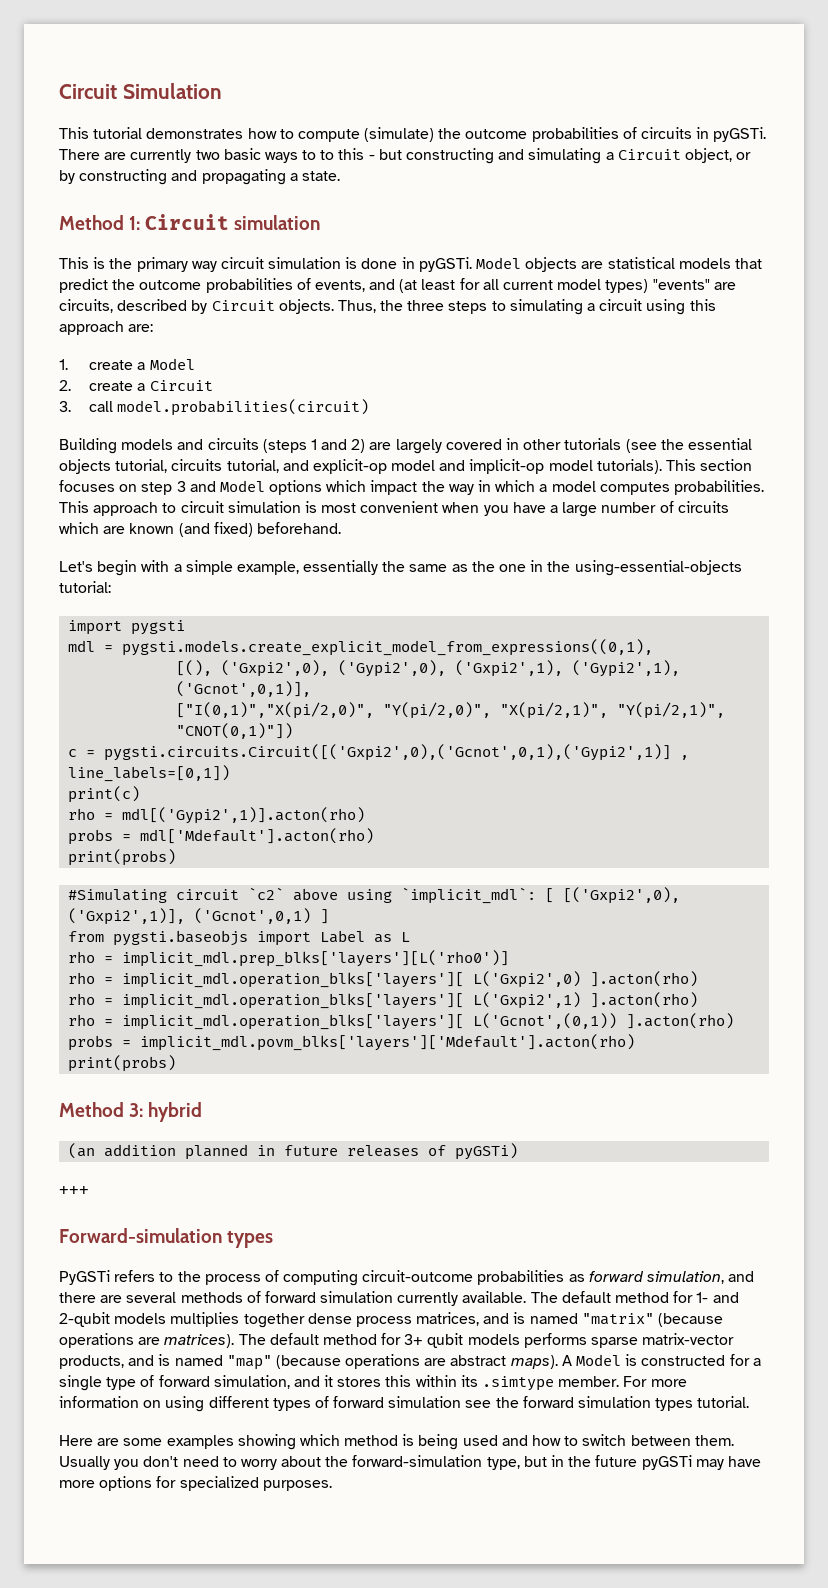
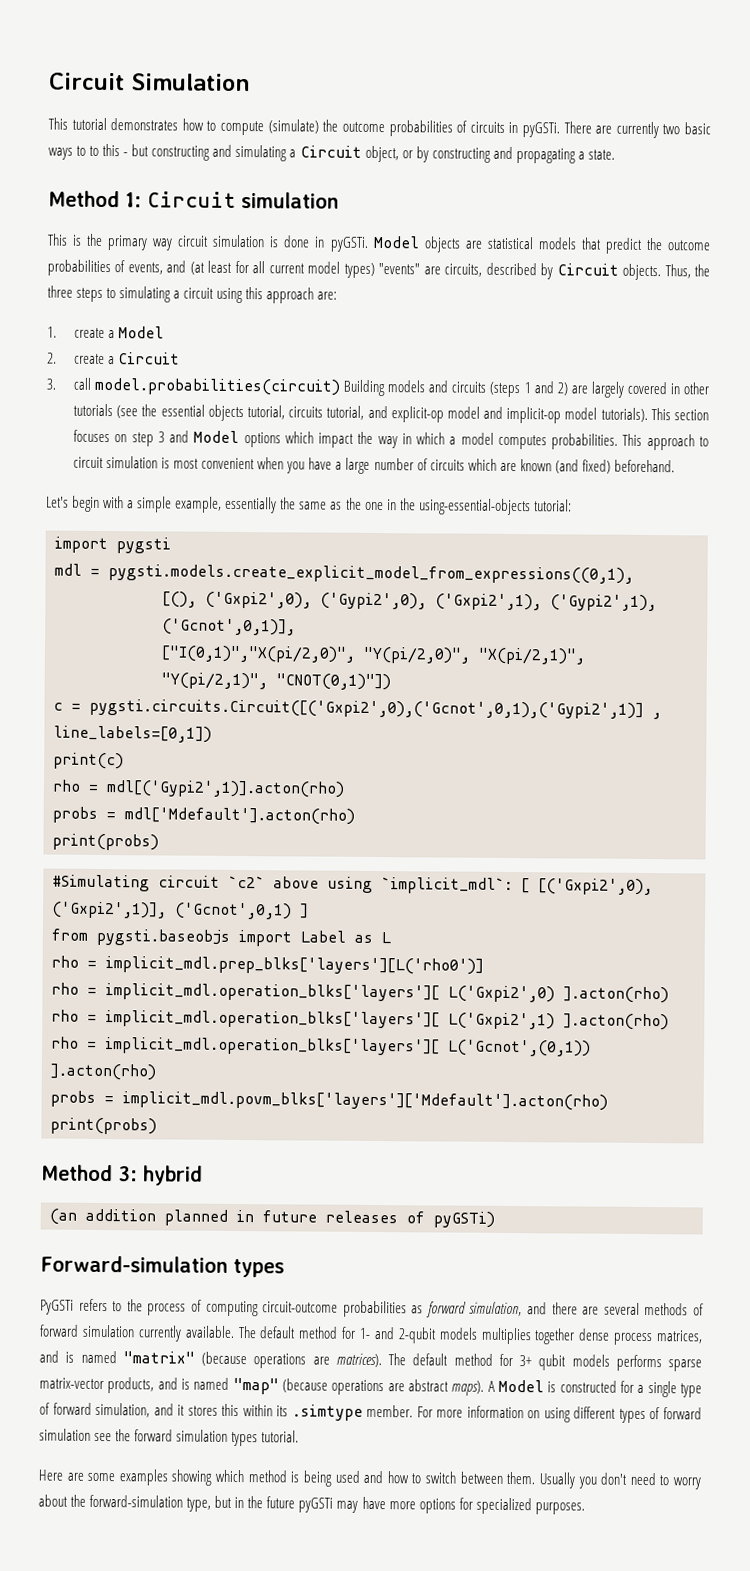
- 3. call model.probabilities(circuit)
- Building models and circuits (steps 1 and 2) are largely covered in other tutorials (see the essential objects tutorial, circuits tutorial, and explicit-op model and implicit-op model tutorials).
+ 3. call model.probabilities(circuit) Building models and circuits (steps 1 and 2) are largely covered in other tutorials (see the essential objects tutorial, circuits tutorial, and explicit-op model and implicit-op model tutorials).
- +++

